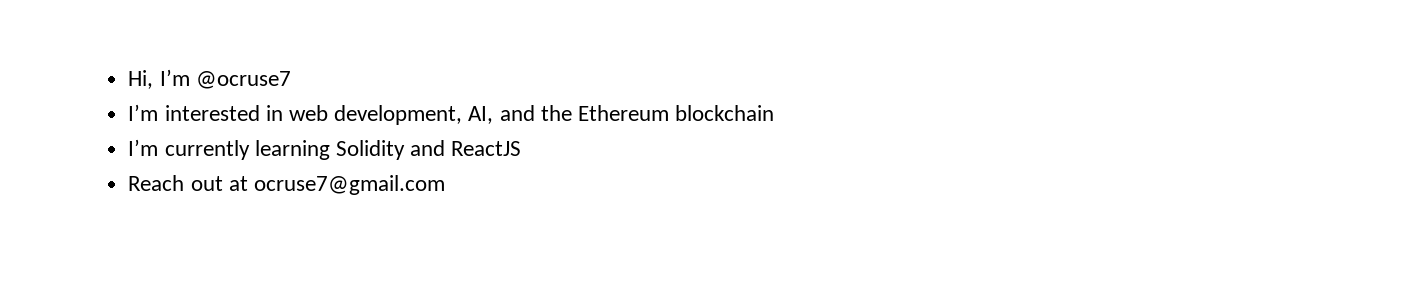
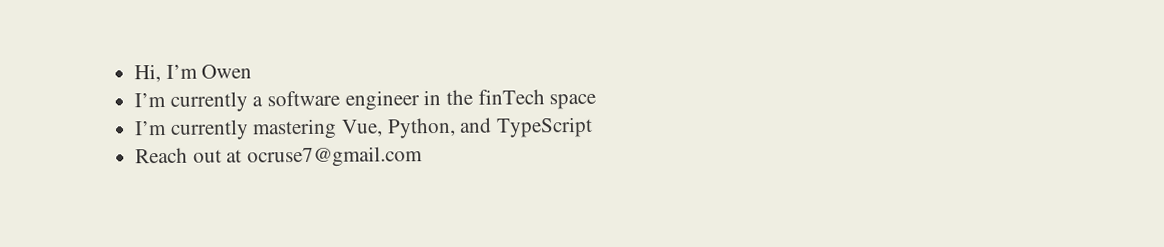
- Hi, I’m @ocruse7
- I’m interested in web development, AI, and the Ethereum blockchain
- I’m currently learning Solidity and ReactJS
+ Hi, I’m Owen
+ I’m currently a software engineer in the finTech space
+ I’m currently mastering Vue, Python, and TypeScript

